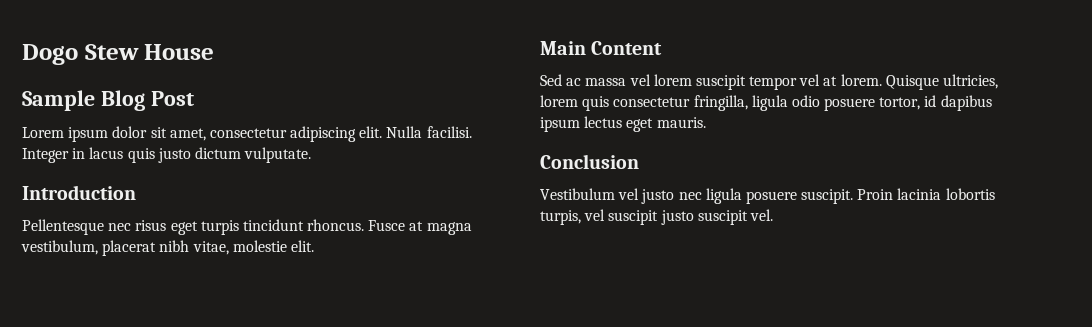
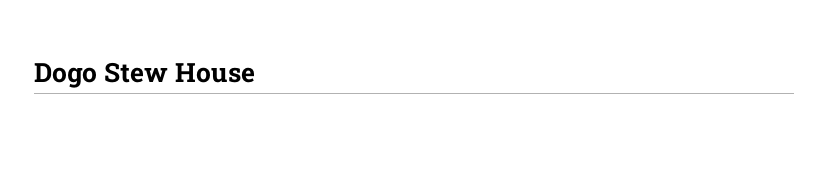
- Sample Blog Post
- Lorem ipsum dolor sit amet, consectetur adipiscing elit. Nulla facilisi. Integer in lacus quis justo dictum vulputate.
- Introduction
- Pellentesque nec risus eget turpis tincidunt rhoncus. Fusce at magna vestibulum, placerat nibh vitae, molestie elit.
- Main Content
- Sed ac massa vel lorem suscipit tempor vel at lorem. Quisque ultricies, lorem quis consectetur fringilla, ligula odio posuere tortor, id dapibus ipsum lectus eget mauris.
- Conclusion
- Vestibulum vel justo nec ligula posuere suscipit. Proin lacinia lobortis turpis, vel suscipit justo suscipit vel.

